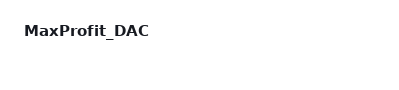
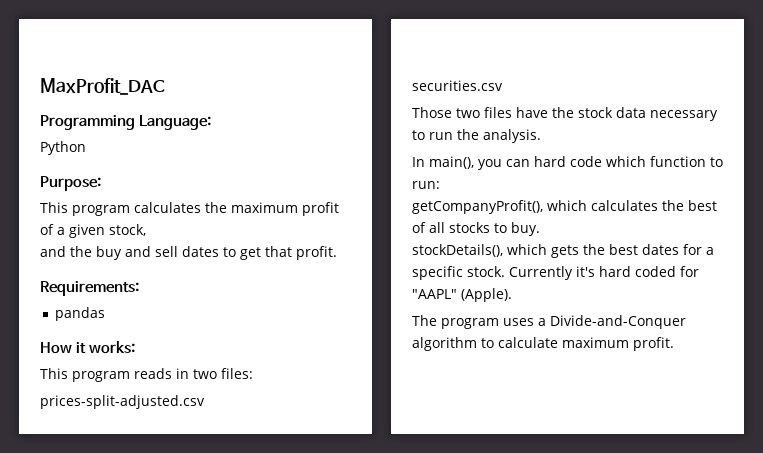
+ Programming Language:
+ Python
+ Purpose:
+ This program calculates the maximum profit of a given stock,
+ and the buy and sell dates to get that profit.
+ Requirements:
+ pandas
+ How it works:
+ This program reads in two files:
+ prices-split-adjusted.csv
+ securities.csv
+ Those two files have the stock data necessary to run the analysis.
+ In main(), you can hard code which function to run:
+ getCompanyProfit(), which calculates the best of all stocks to buy.
+ stockDetails(), which gets the best dates for a specific stock. Currently it's hard coded for "AAPL" (Apple).
+ The program uses a Divide-and-Conquer algorithm to calculate maximum profit.

